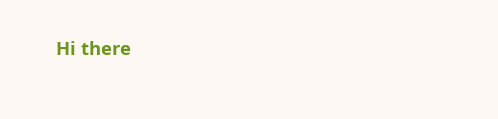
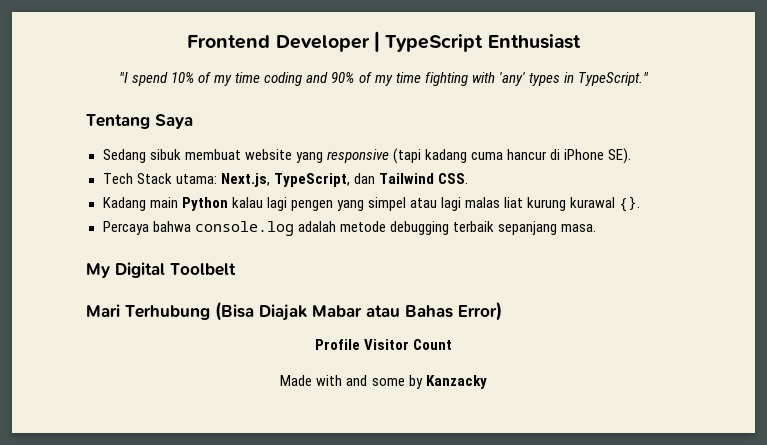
- Hi there
+ Frontend Developer | TypeScript Enthusiast
+ "I spend 10% of my time coding and 90% of my time fighting with 'any' types in TypeScript."
+ Tentang Saya
+ Sedang sibuk membuat website yang responsive (tapi kadang cuma hancur di iPhone SE).
+ Tech Stack utama: Next.js, TypeScript, dan Tailwind CSS.
+ Kadang main Python kalau lagi pengen yang simpel atau lagi malas liat kurung kurawal {}.
+ Percaya bahwa console.log adalah metode debugging terbaik sepanjang masa.
+ My Digital Toolbelt
+ Mari Terhubung (Bisa Diajak Mabar atau Bahas Error)
+ Profile Visitor Count
+ Made with and some by Kanzacky

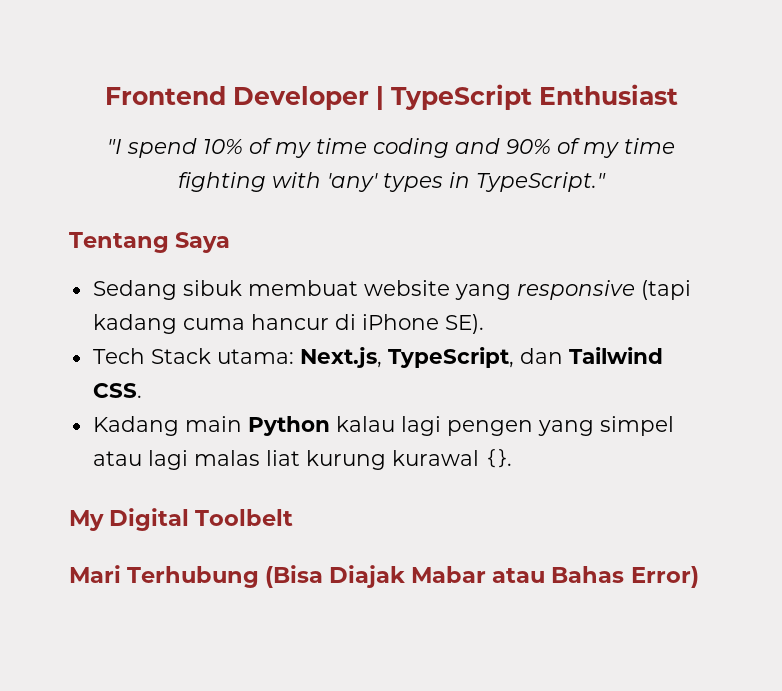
- Percaya bahwa console.log adalah metode debugging terbaik sepanjang masa.
- Profile Visitor Count
- Made with and some by Kanzacky

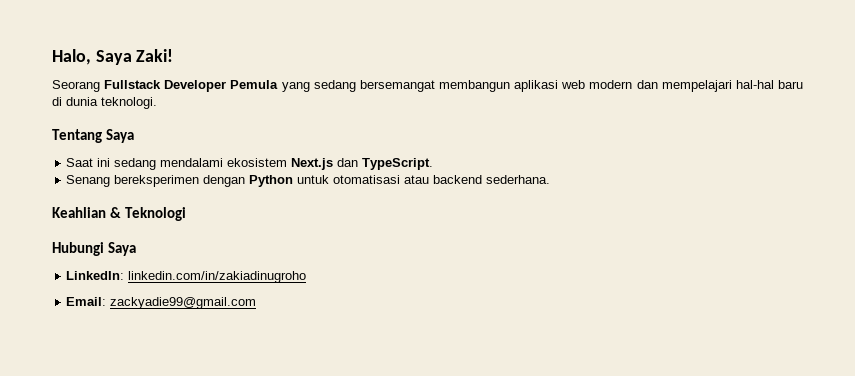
- Frontend Developer | TypeScript Enthusiast
- "I spend 10% of my time coding and 90% of my time fighting with 'any' types in TypeScript."
+ Halo, Saya Zaki!
+ Seorang Fullstack Developer Pemula yang sedang bersemangat membangun aplikasi web modern dan mempelajari hal-hal baru di dunia teknologi.
  Tentang Saya
- Sedang sibuk membuat website yang responsive (tapi kadang cuma hancur di iPhone SE).
- Tech Stack utama: Next.js, TypeScript, dan Tailwind CSS.
- Kadang main Python kalau lagi pengen yang simpel atau lagi malas liat kurung kurawal {}.
- My Digital Toolbelt
- Mari Terhubung (Bisa Diajak Mabar atau Bahas Error)
+ Saat ini sedang mendalami ekosistem Next.js dan TypeScript.
+ Senang bereksperimen dengan Python untuk otomatisasi atau backend sederhana.
+ Keahlian & Teknologi
+ Hubungi Saya
+ LinkedIn: linkedin.com/in/zakiadinugroho
+ Email: zackyadie99@gmail.com

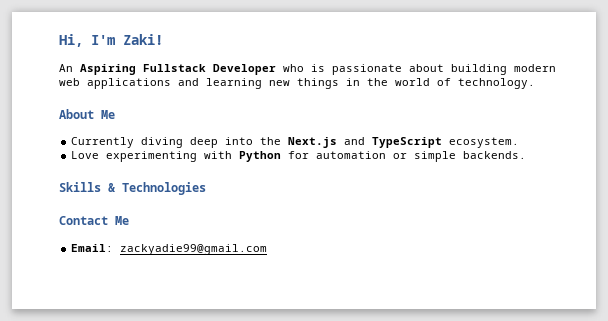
- Halo, Saya Zaki!
+ Hi, I'm Zaki!
- Seorang Fullstack Developer Pemula yang sedang bersemangat membangun aplikasi web modern dan mempelajari hal-hal baru di dunia teknologi.
- Tentang Saya
- Saat ini sedang mendalami ekosistem Next.js dan TypeScript.
- Senang bereksperimen dengan Python untuk otomatisasi atau backend sederhana.
- Keahlian & Teknologi
- Hubungi Saya
- LinkedIn: linkedin.com/in/zakiadinugroho
+ An Aspiring Fullstack Developer who is passionate about building modern web applications and learning new things in the world of technology.
+ About Me
+ Currently diving deep into the Next.js and TypeScript ecosystem.
+ Love experimenting with Python for automation or simple backends.
+ Skills & Technologies
+ Contact Me

